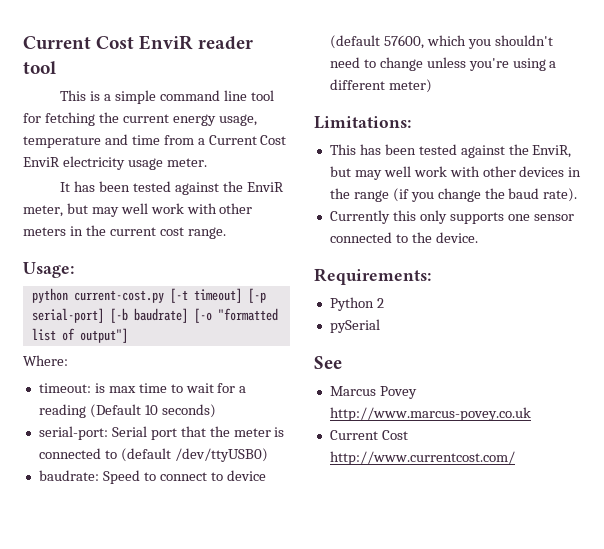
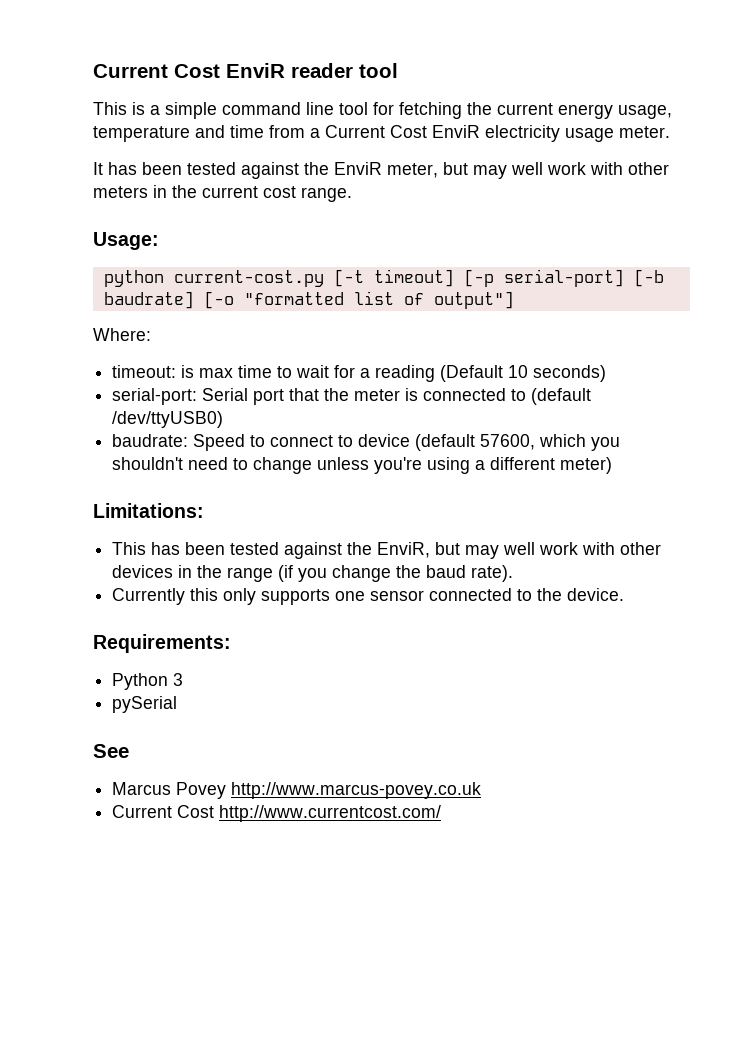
- Python 2
+ Python 3

